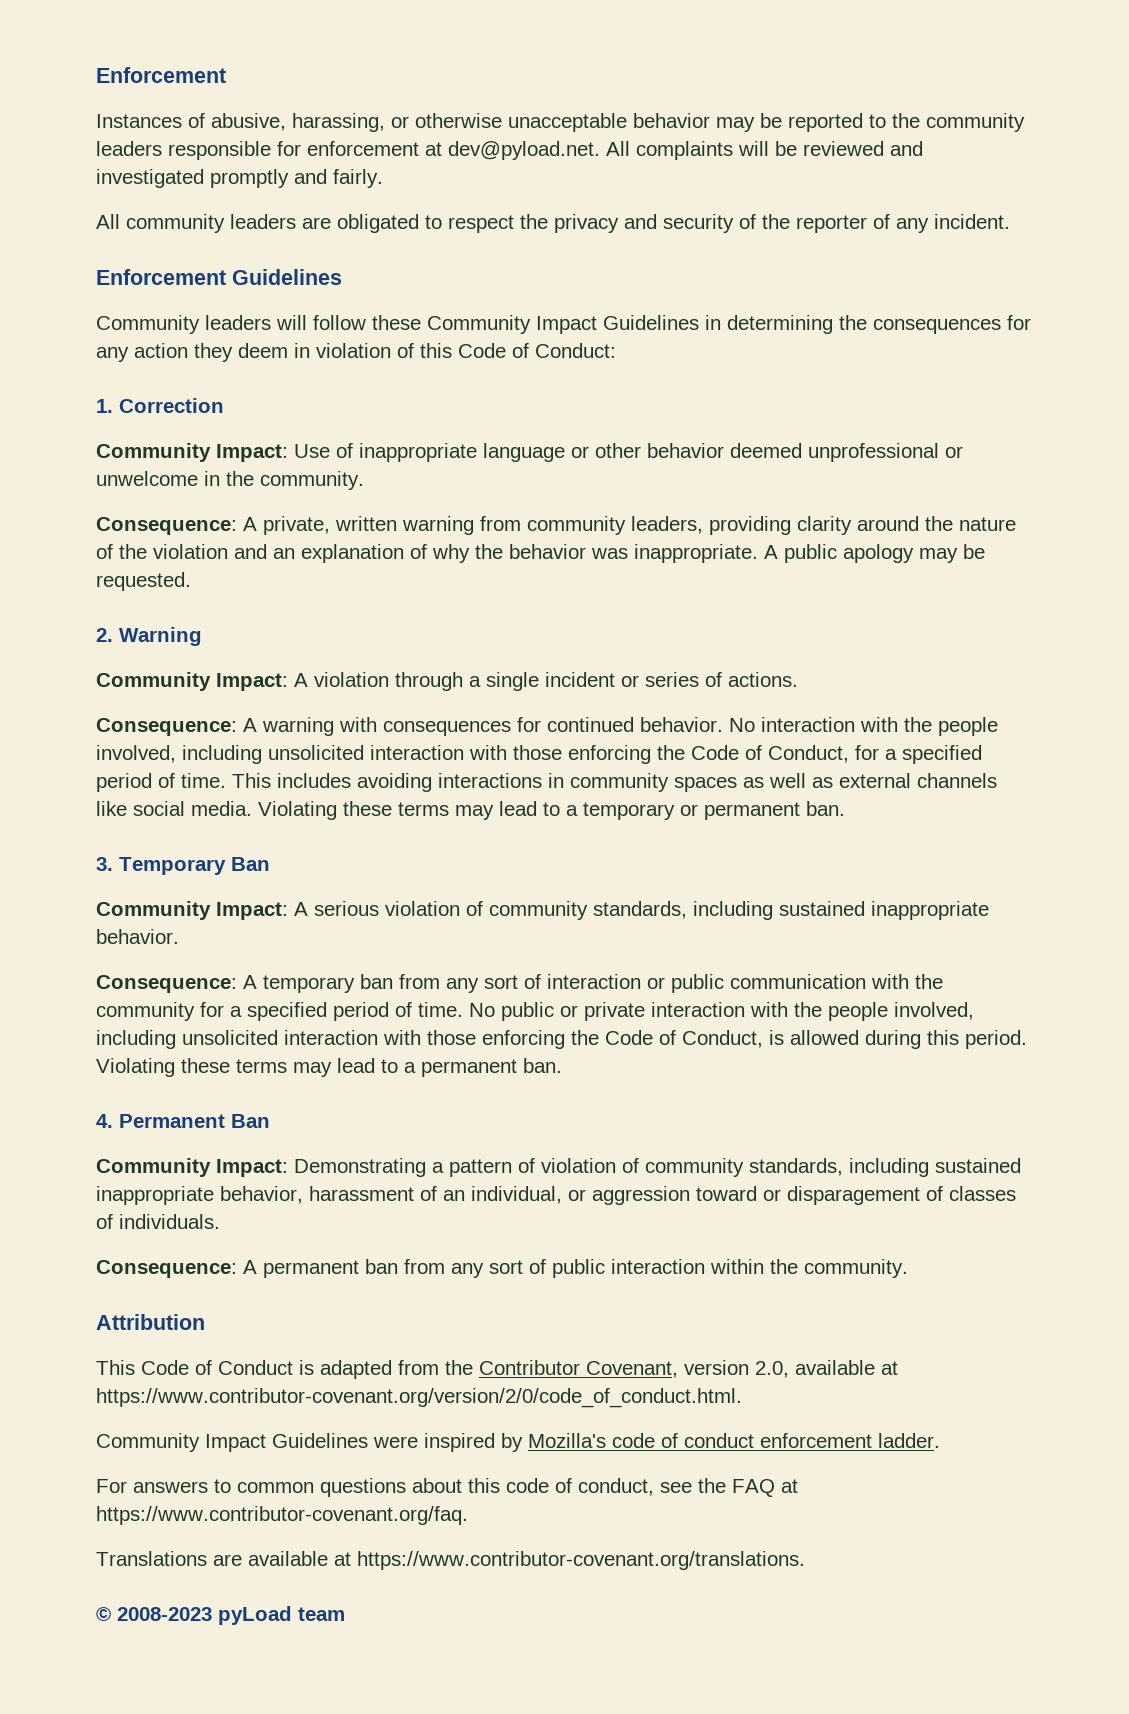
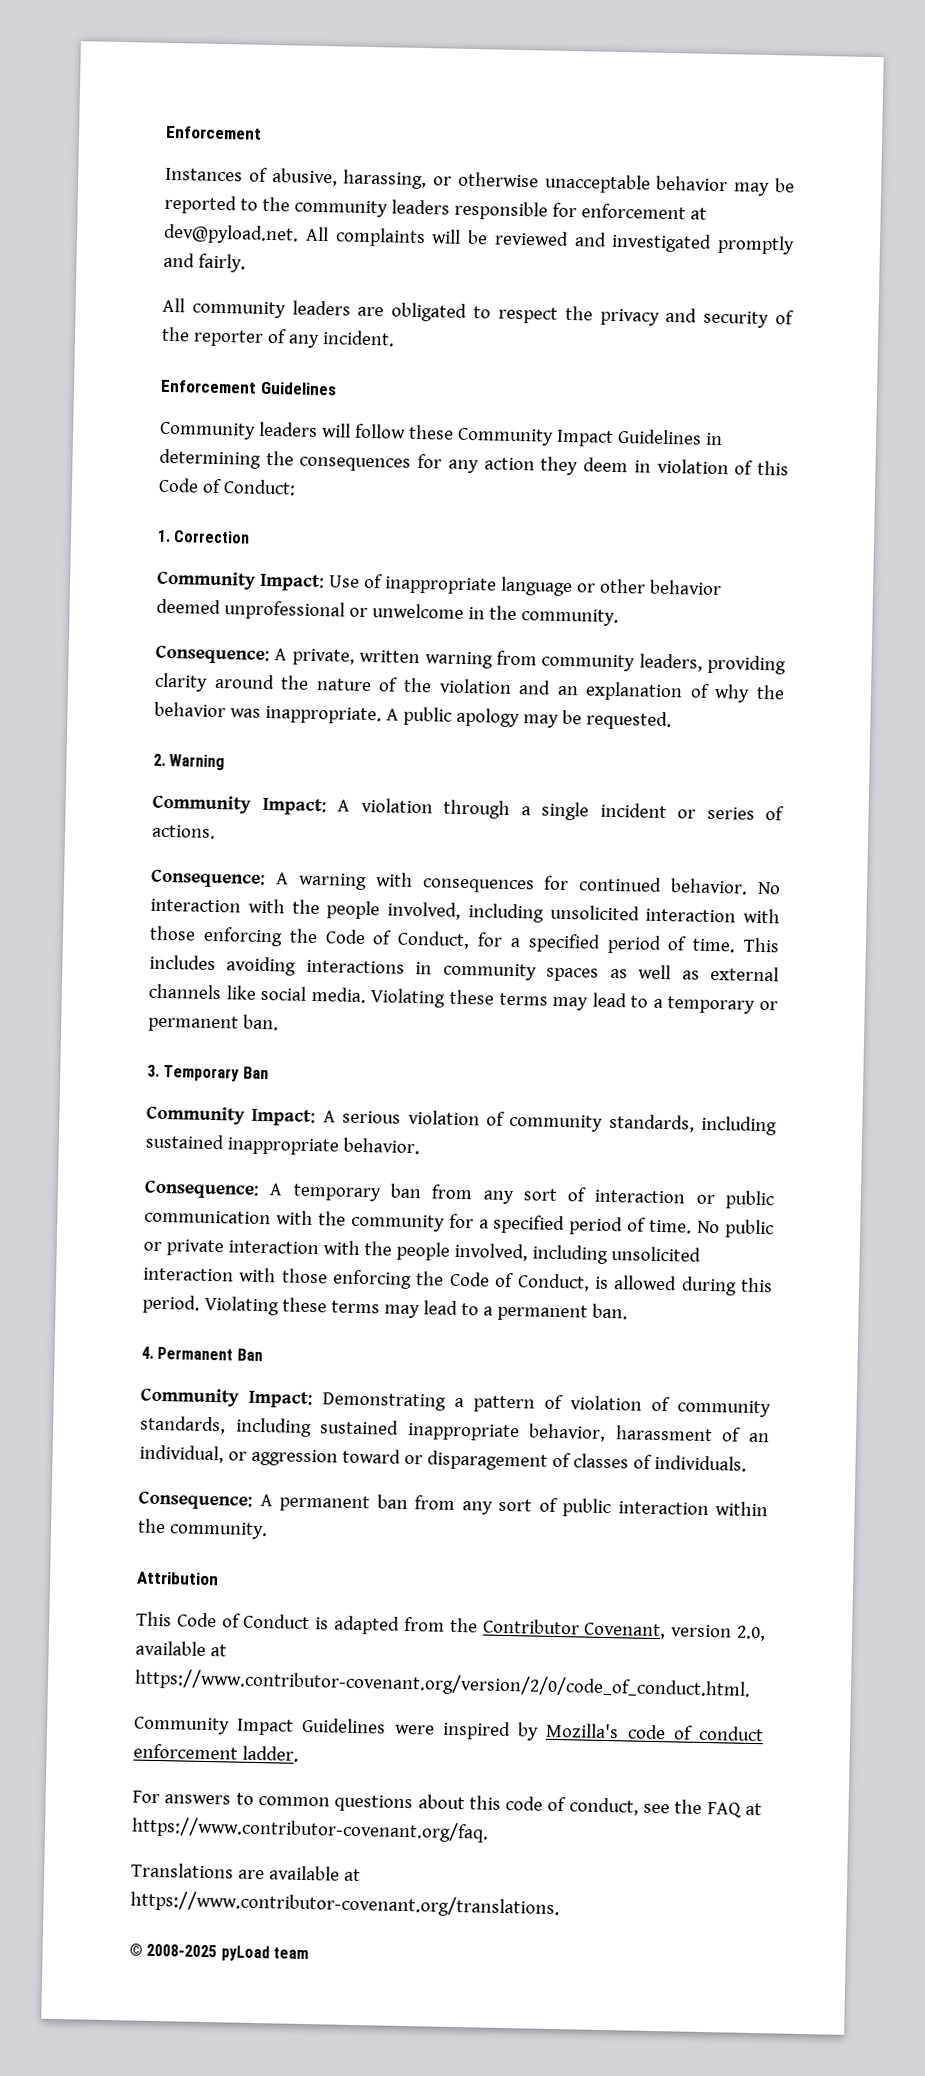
- © 2008-2023 pyLoad team
+ © 2008-2025 pyLoad team

